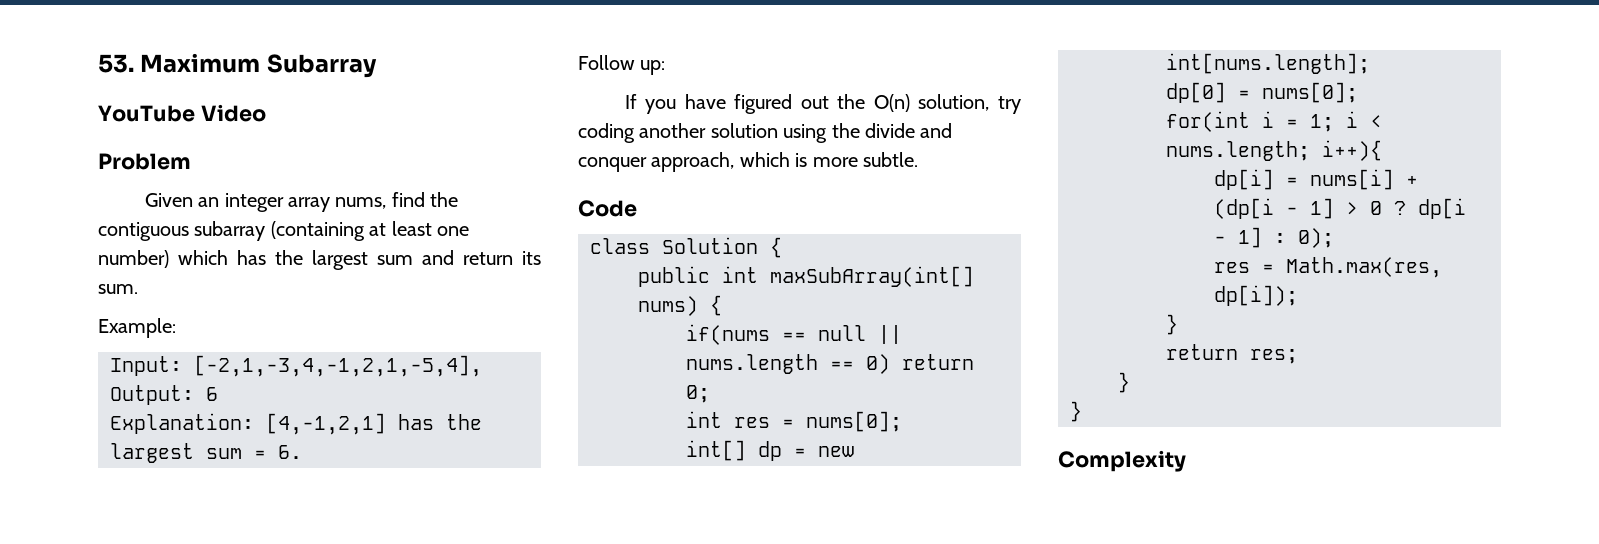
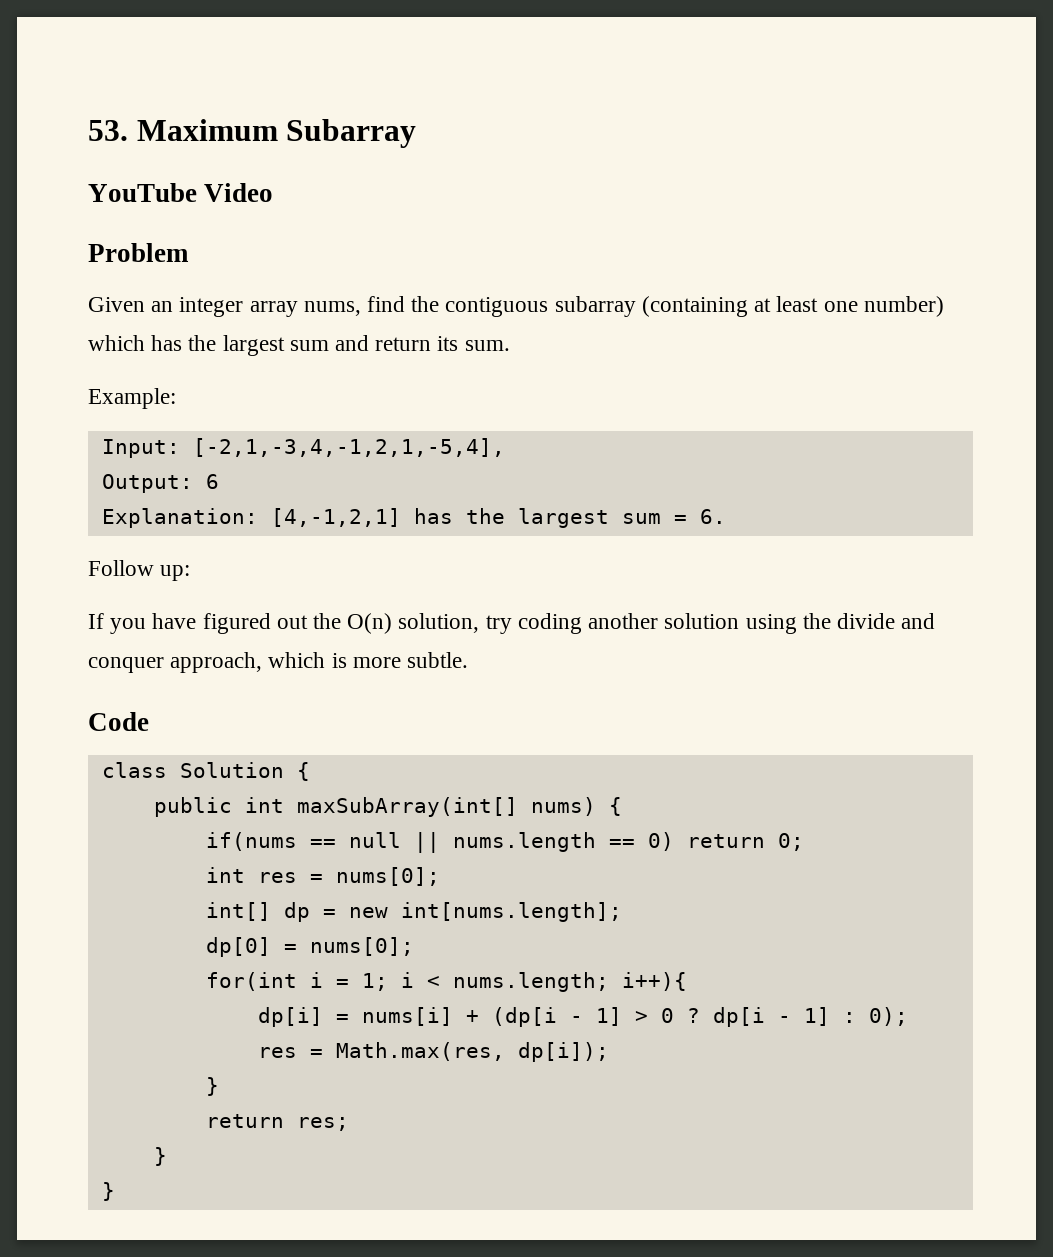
- Complexity

